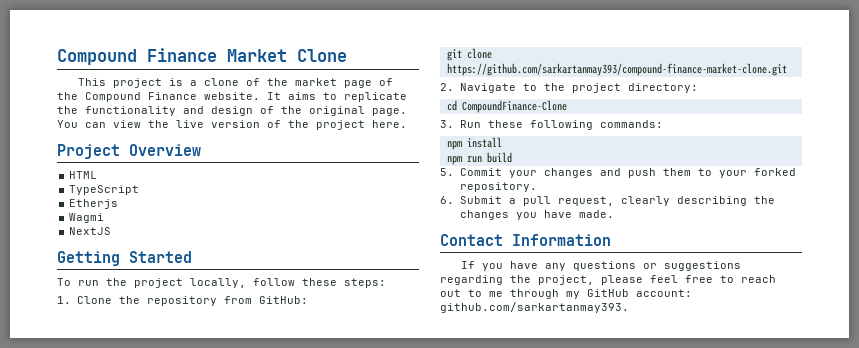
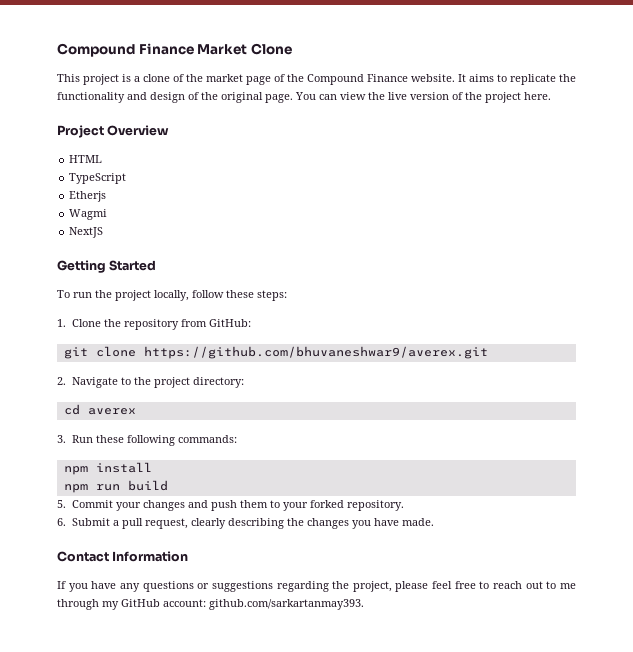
- git clone https://github.com/sarkartanmay393/compound-finance-market-clone.git
+ git clone https://github.com/bhuvaneshwar9/averex.git
- cd CompoundFinance-Clone
+ cd averex

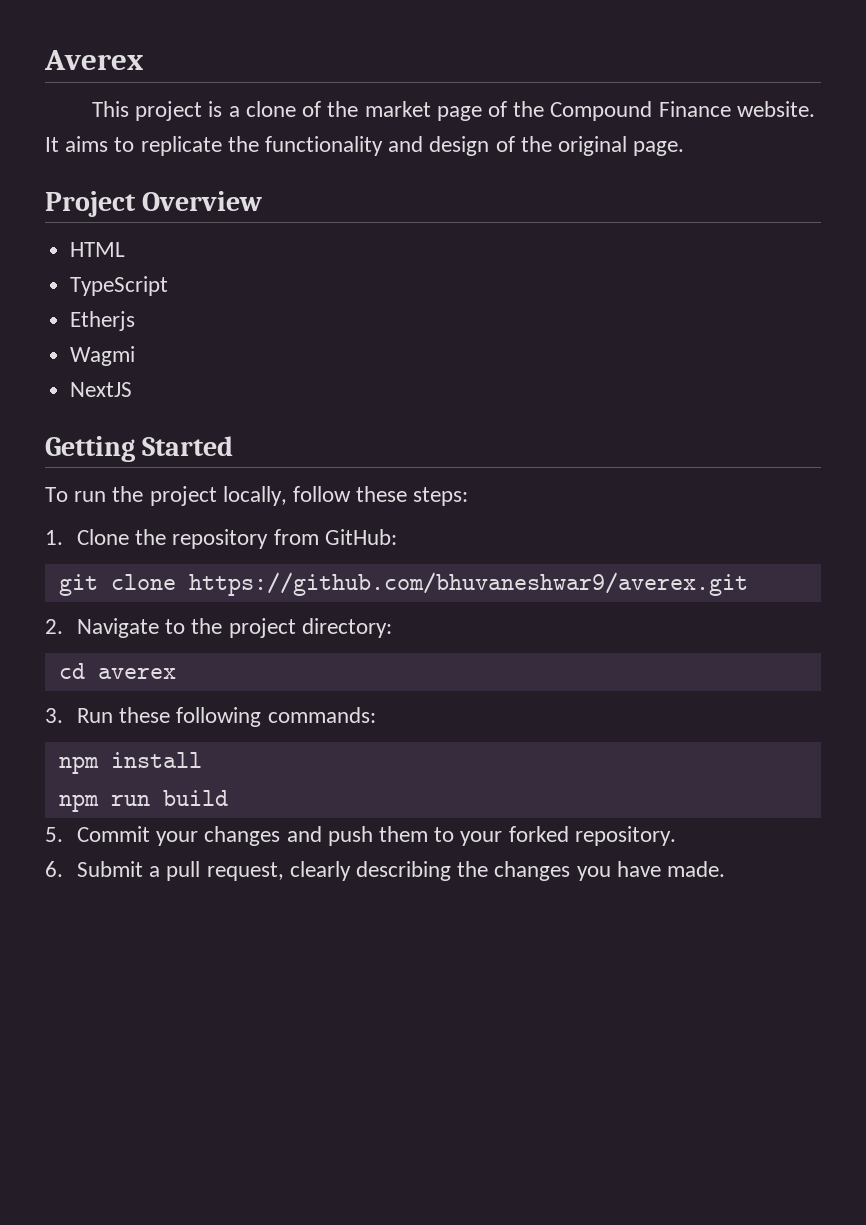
- Compound Finance Market Clone
+ Averex
- You can view the live version of the project here.
- Contact Information
- If you have any questions or suggestions regarding the project, please feel free to reach out to me through my GitHub account: github.com/sarkartanmay393.

